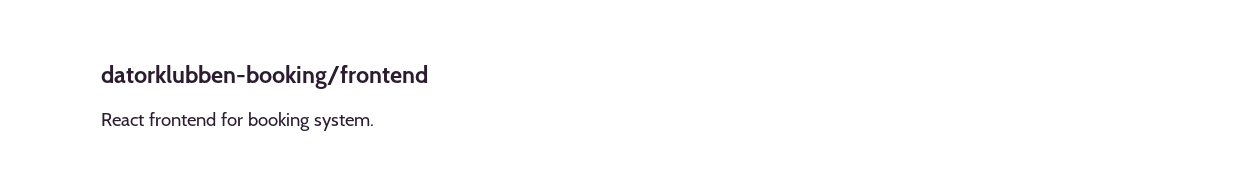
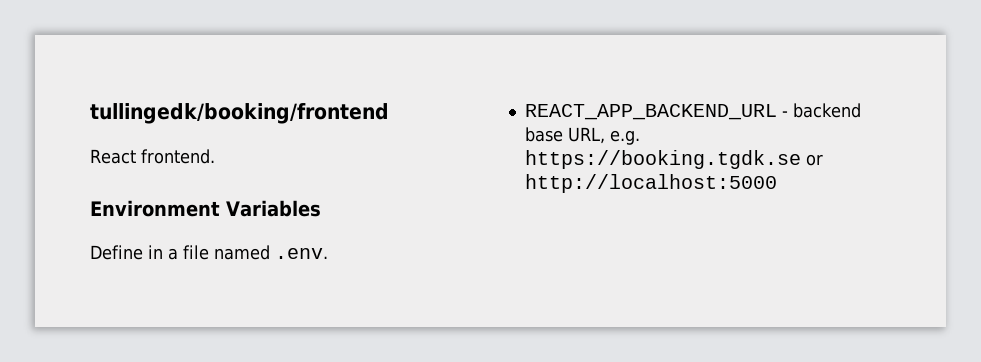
- datorklubben-booking/frontend
+ tullingedk/booking/frontend
- React frontend for booking system.
+ React frontend.
+ Environment Variables
+ Define in a file named .env.
+ REACT_APP_BACKEND_URL - backend base URL, e.g. https://booking.tgdk.se or http://localhost:5000

